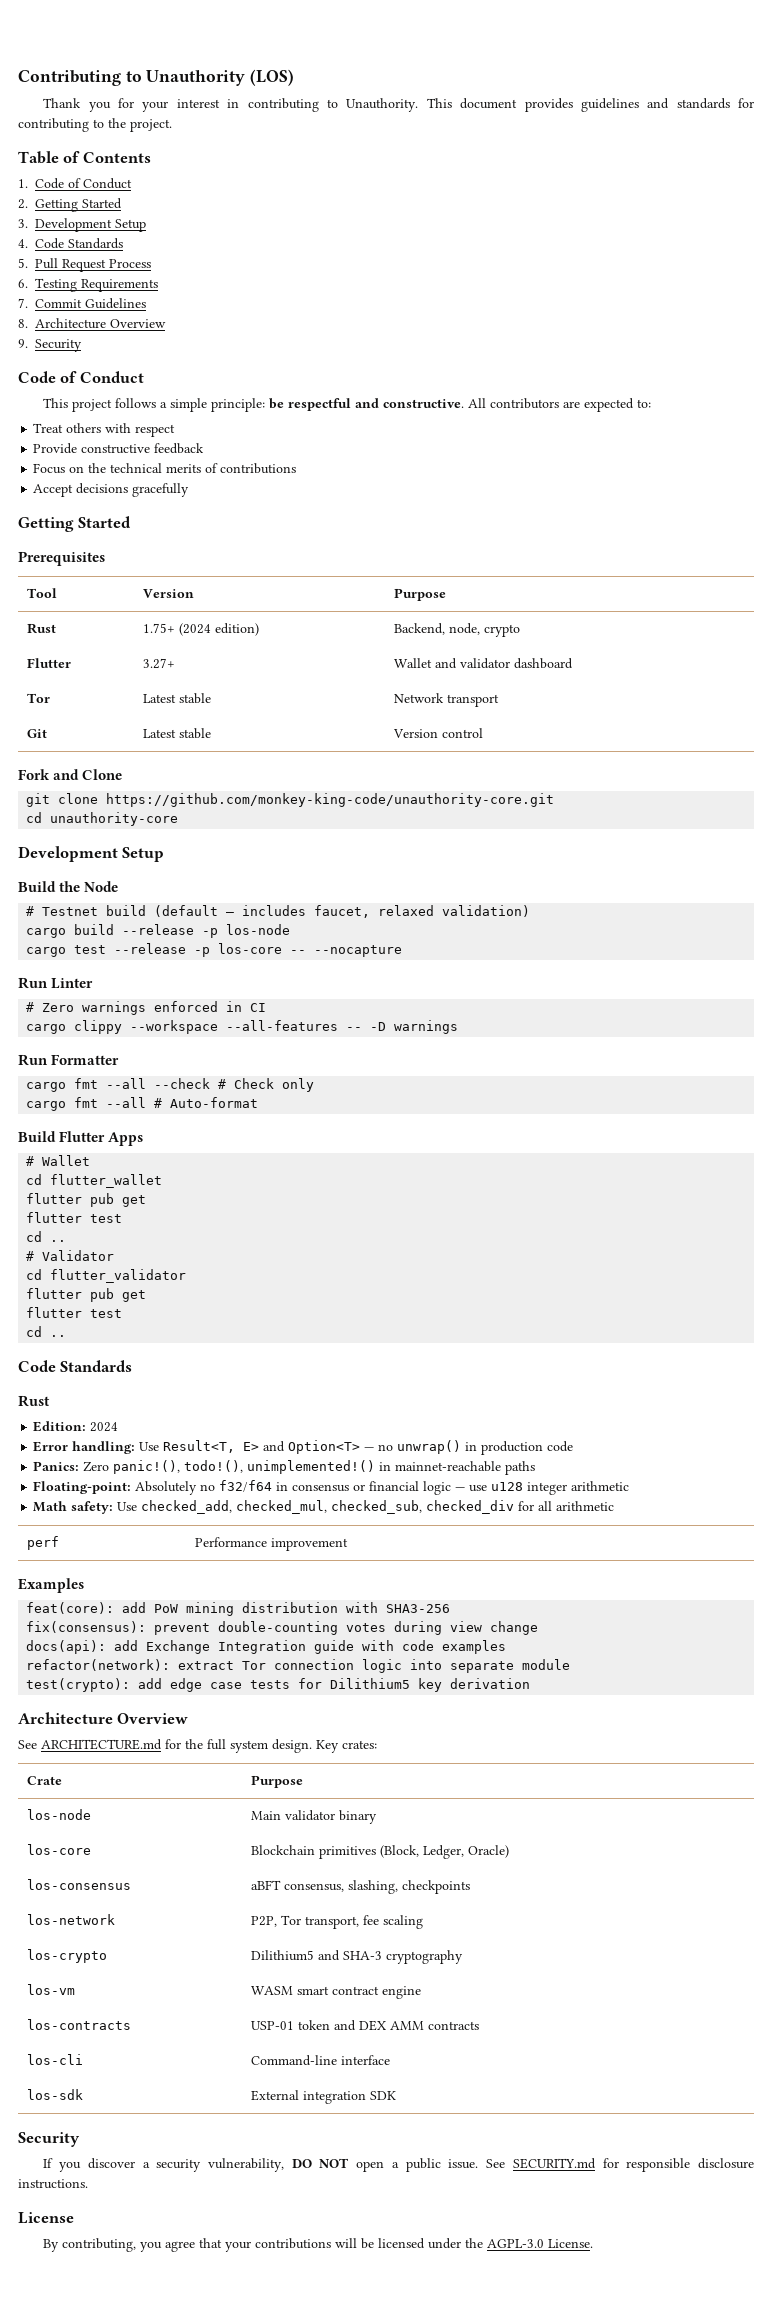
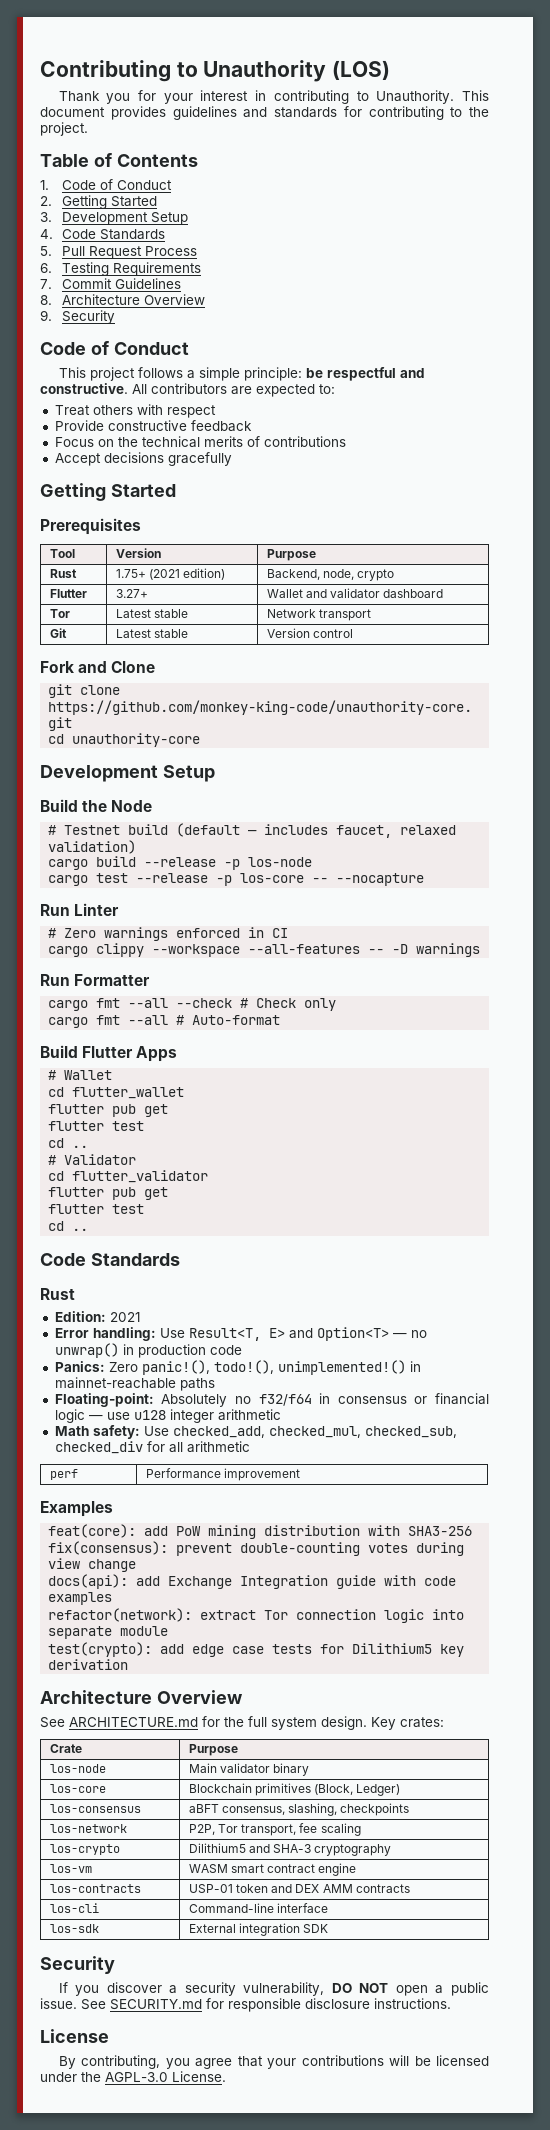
- Rust | 1.75+ (2024 edition) | Backend, node, crypto
+ Rust | 1.75+ (2021 edition) | Backend, node, crypto
- Edition: 2024
+ Edition: 2021
- los-core | Blockchain primitives (Block, Ledger, Oracle)
+ los-core | Blockchain primitives (Block, Ledger)

